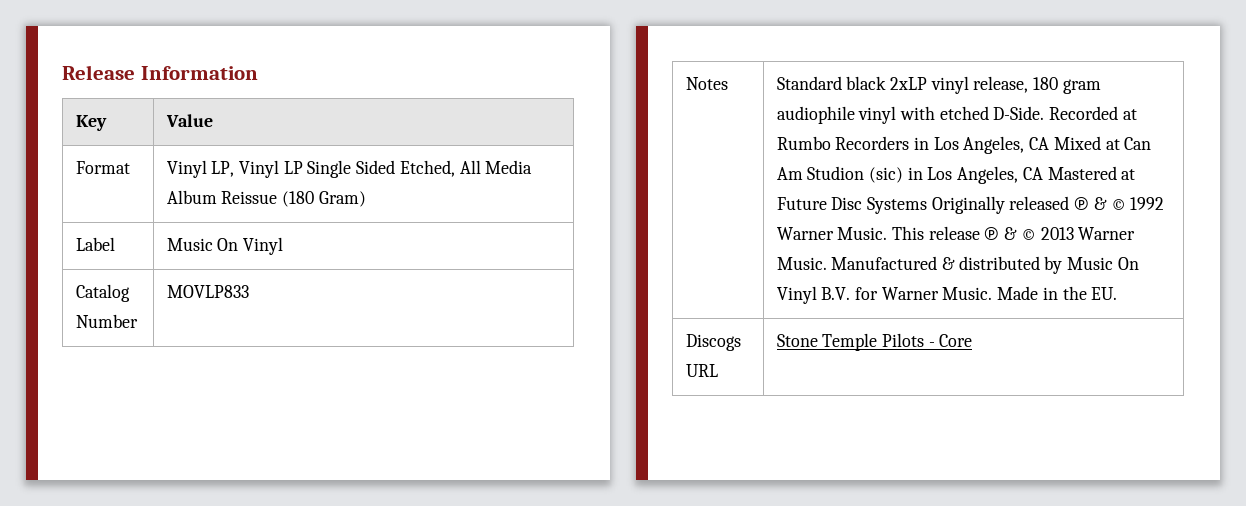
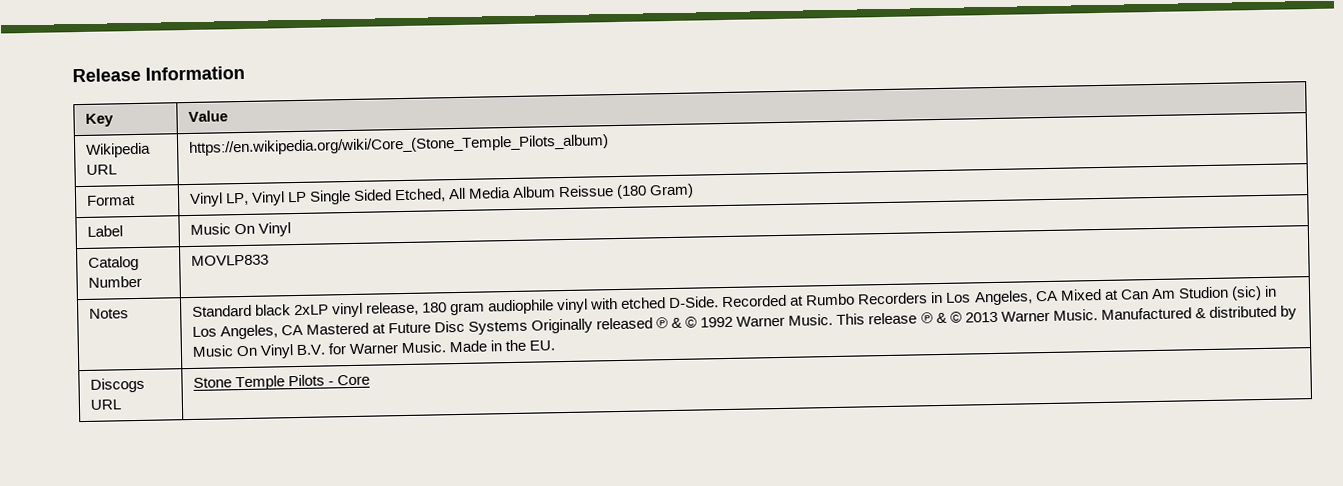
+ Wikipedia URL | https://en.wikipedia.org/wiki/Core_(Stone_Temple_Pilots_album)

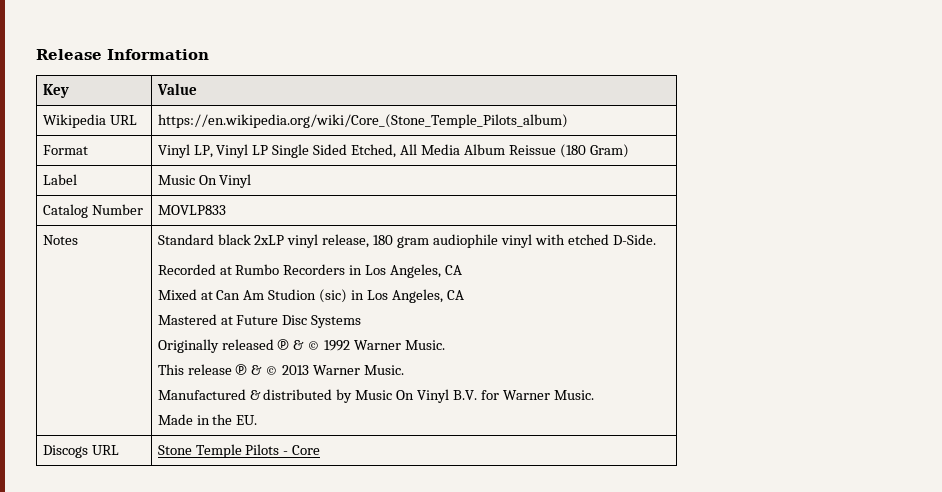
- Standard black 2xLP vinyl release, 180 gram audiophile vinyl with etched D-Side. Recorded at Rumbo Recorders in Los Angeles, CA Mixed at Can Am Studion (sic) in Los Angeles, CA Mastered at Future Disc Systems Originally released ℗ & © 1992 Warner Music. This release ℗ & © 2013 Warner Music. Manufactured & distributed by Music On Vinyl B.V. for Warner Music. Made in the EU.
+ Standard black 2xLP vinyl release, 180 gram audiophile vinyl with etched D-Side.
+ Recorded at Rumbo Recorders in Los Angeles, CA
+ Mixed at Can Am Studion (sic) in Los Angeles, CA
+ Mastered at Future Disc Systems
+ Originally released ℗ & © 1992 Warner Music.
+ This release ℗ & © 2013 Warner Music.
+ Manufactured & distributed by Music On Vinyl B.V. for Warner Music.
+ Made in the EU.

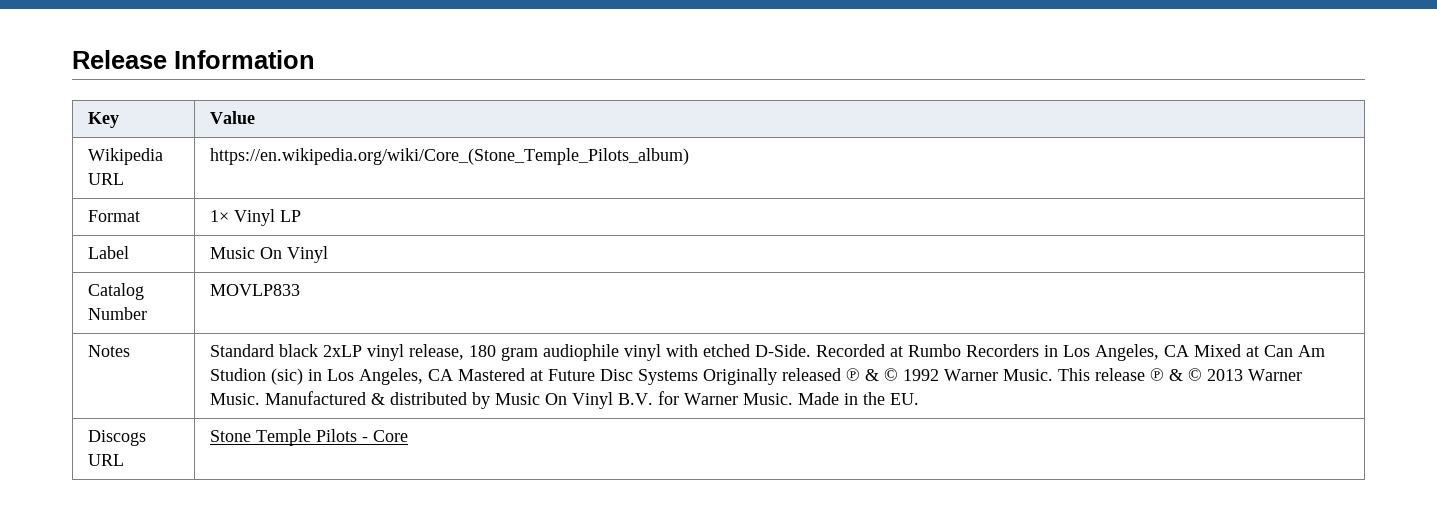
- Format | Vinyl LP, Vinyl LP Single Sided Etched, All Media Album Reissue (180 Gram)
+ Format | 1× Vinyl LP
- Standard black 2xLP vinyl release, 180 gram audiophile vinyl with etched D-Side.
- Recorded at Rumbo Recorders in Los Angeles, CA
- Mixed at Can Am Studion (sic) in Los Angeles, CA
- Mastered at Future Disc Systems
- Originally released ℗ & © 1992 Warner Music.
- This release ℗ & © 2013 Warner Music.
- Manufactured & distributed by Music On Vinyl B.V. for Warner Music.
- Made in the EU.
+ Standard black 2xLP vinyl release, 180 gram audiophile vinyl with etched D-Side. Recorded at Rumbo Recorders in Los Angeles, CA Mixed at Can Am Studion (sic) in Los Angeles, CA Mastered at Future Disc Systems Originally released ℗ & © 1992 Warner Music. This release ℗ & © 2013 Warner Music. Manufactured & distributed by Music On Vinyl B.V. for Warner Music. Made in the EU.

